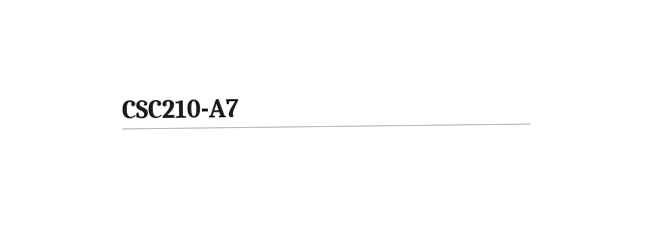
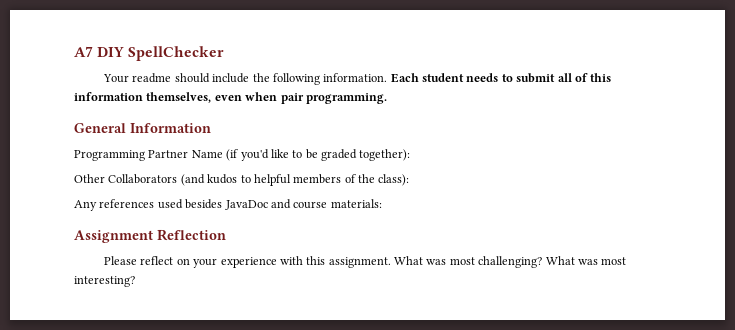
- CSC210-A7
+ A7 DIY SpellChecker
+ Your readme should include the following information. Each student needs to submit all of this information themselves, even when pair programming.
+ General Information
+ Programming Partner Name (if you'd like to be graded together):
+ Other Collaborators (and kudos to helpful members of the class):
+ Any references used besides JavaDoc and course materials:
+ Assignment Reflection
+ Please reflect on your experience with this assignment. What was most challenging? What was most interesting?

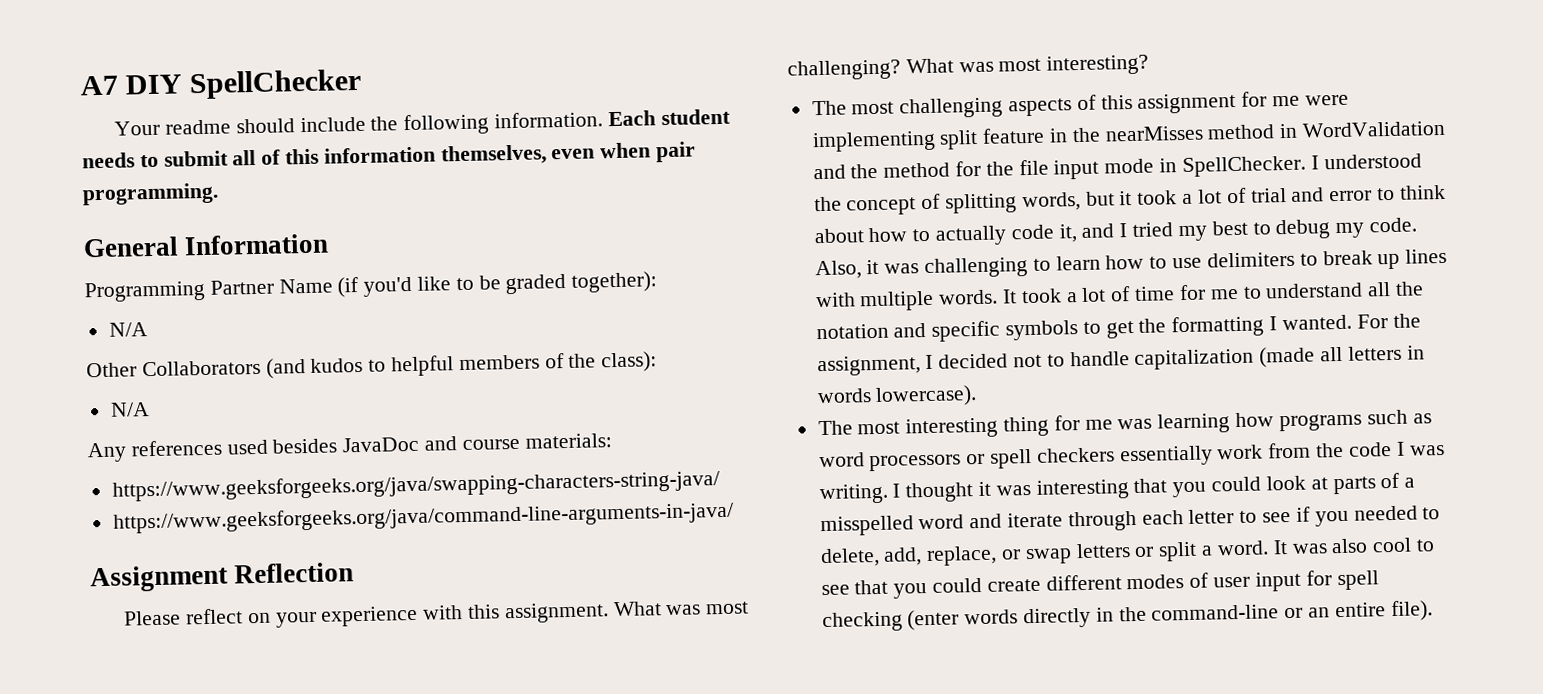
  Programming Partner Name (if you'd like to be graded together):
+ N/A
  Other Collaborators (and kudos to helpful members of the class):
+ N/A
+ https://www.geeksforgeeks.org/java/swapping-characters-string-java/
+ https://www.geeksforgeeks.org/java/command-line-arguments-in-java/
+ The most challenging aspects of this assignment for me were implementing split feature in the nearMisses method in WordValidation and the method for the file input mode in SpellChecker. I understood the concept of splitting words, but it took a lot of trial and error to think about how to actually code it, and I tried my best to debug my code. Also, it was challenging to learn how to use delimiters to break up lines with multiple words. It took a lot of time for me to understand all the notation and specific symbols to get the formatting I wanted. For the assignment, I decided not to handle capitalization (made all letters in words lowercase).
+ The most interesting thing for me was learning how programs such as word processors or spell checkers essentially work from the code I was writing. I thought it was interesting that you could look at parts of a misspelled word and iterate through each letter to see if you needed to delete, add, replace, or swap letters or split a word. It was also cool to see that you could create different modes of user input for spell checking (enter words directly in the command-line or an entire file).

